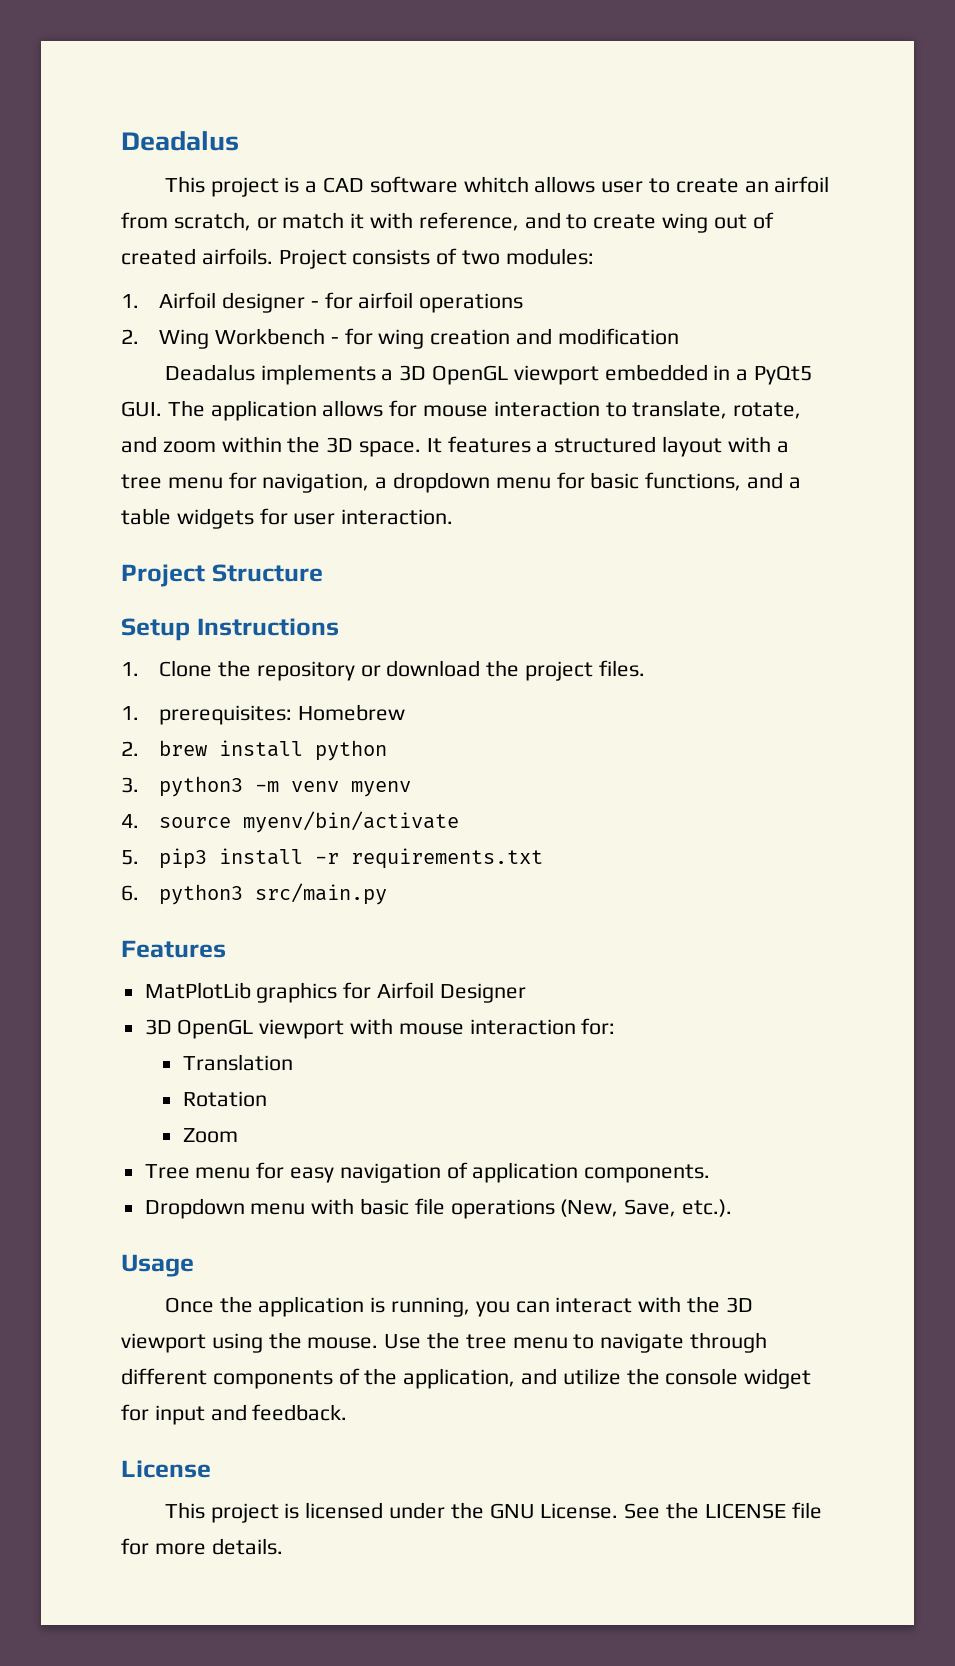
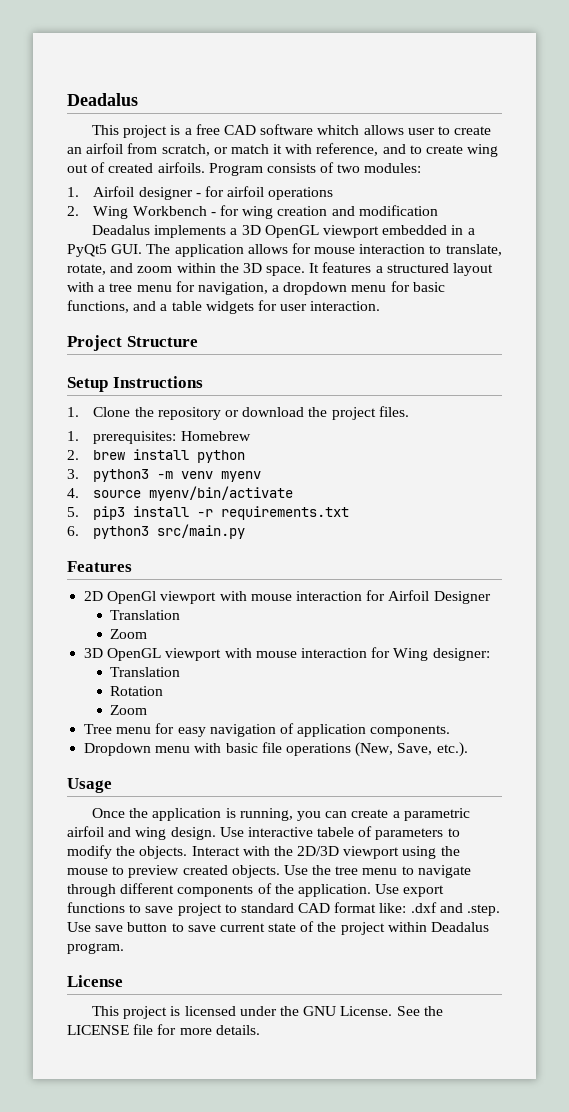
- This project is a CAD software whitch allows user to create an airfoil from scratch, or match it with reference, and to create wing out of created airfoils.
+ This project is a free CAD software whitch allows user to create an airfoil from scratch, or match it with reference, and to create wing out of created airfoils.
- Project consists of two modules:
+ Program consists of two modules:
- MatPlotLib graphics for Airfoil Designer
+ 2D OpenGl viewport with mouse interaction for Airfoil Designer
+ Translation
+ Zoom
- 3D OpenGL viewport with mouse interaction for:
+ 3D OpenGL viewport with mouse interaction for Wing designer:
- Once the application is running, you can interact with the 3D viewport using the mouse.
+ Once the application is running, you can create a parametric airfoil and wing design. Use interactive tabele of parameters to modify the objects. Interact with the 2D/3D viewport using the mouse to preview created objects.
- Use the tree menu to navigate through different components of the application, and utilize the console widget for input and feedback.
+ Use the tree menu to navigate through different components of the application. Use export functions to save project to standard CAD format like: .dxf and .step. Use save button to save current state of the project within Deadalus program.

